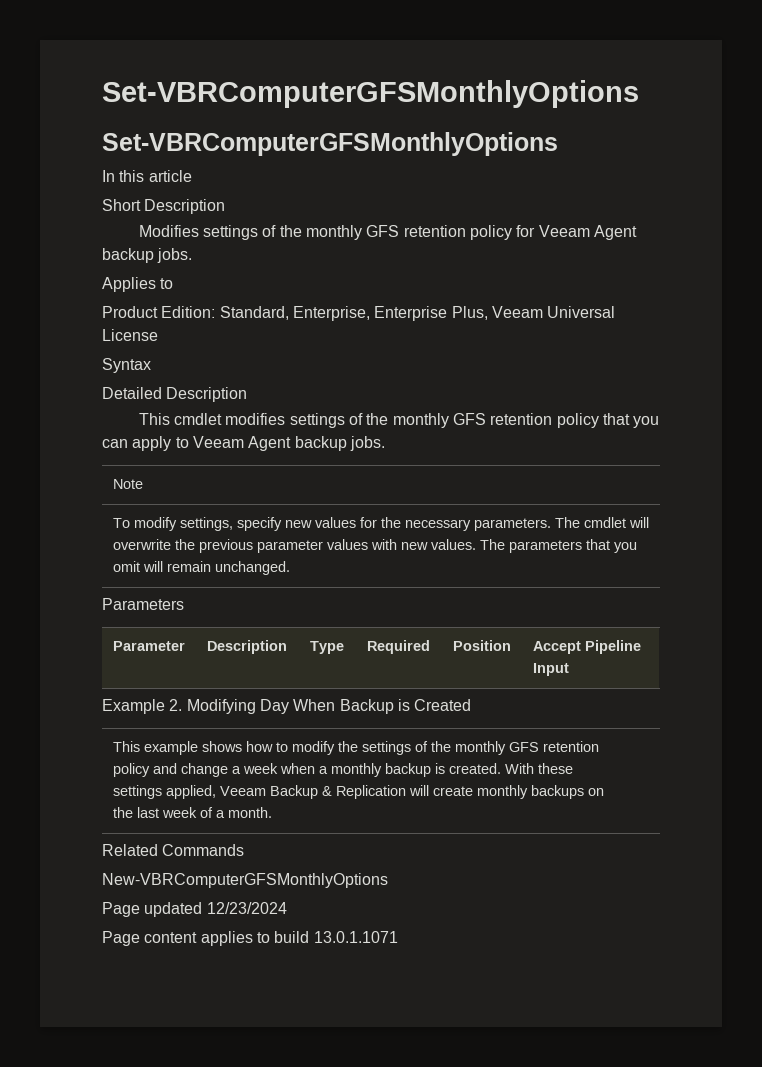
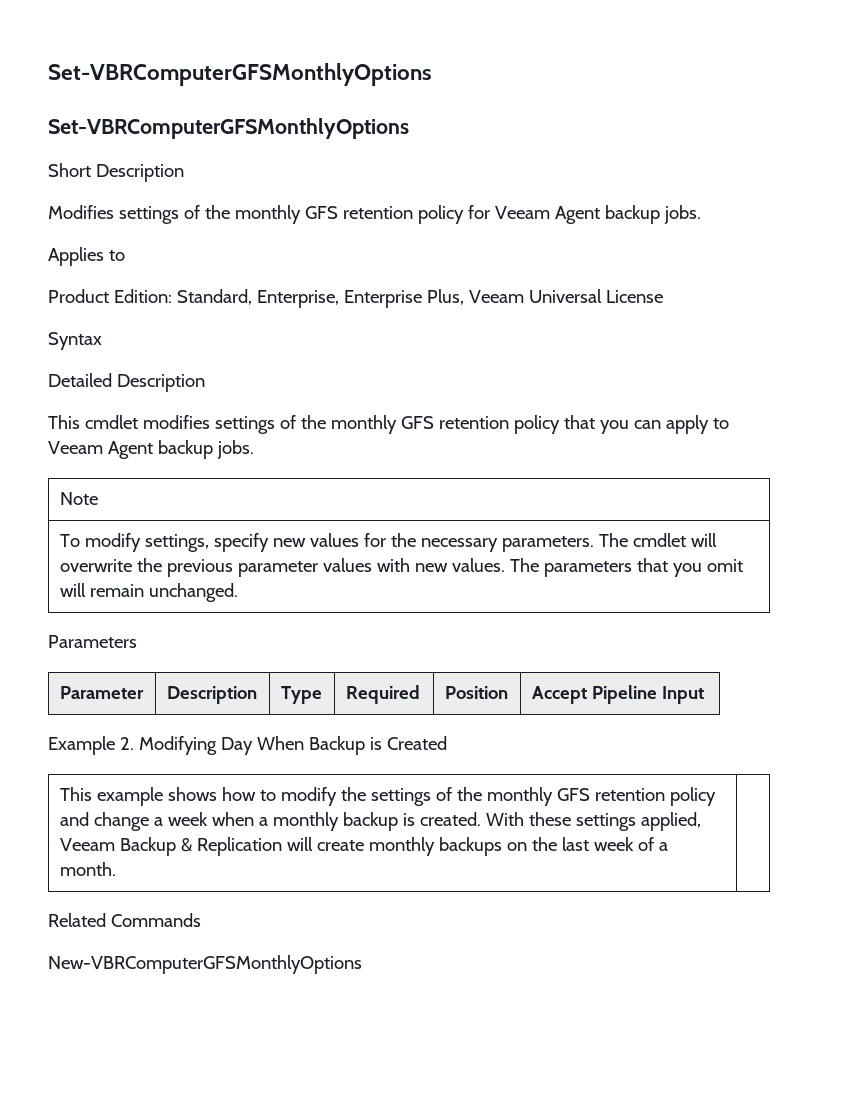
- In this article
- Page updated 12/23/2024
- Page content applies to build 13.0.1.1071

